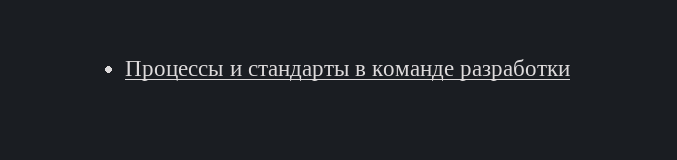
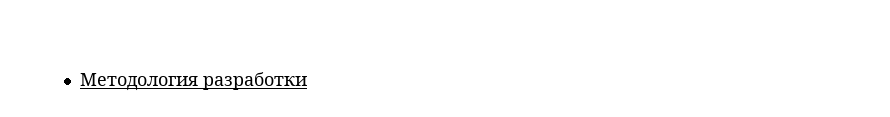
- Процессы и стандарты в команде разработки
+ Методология разработки

